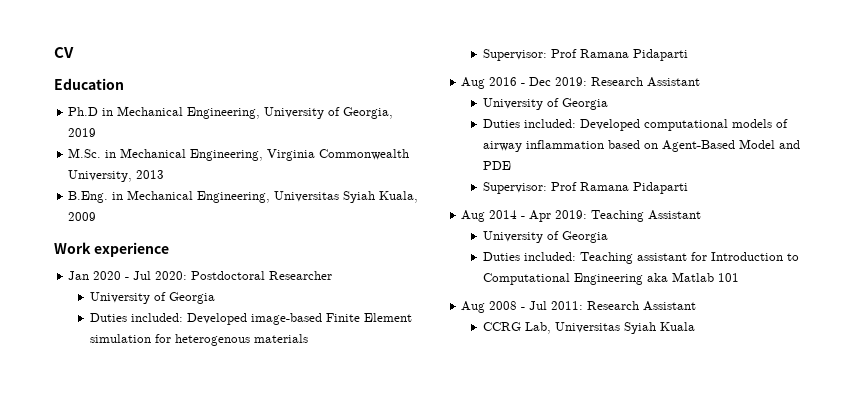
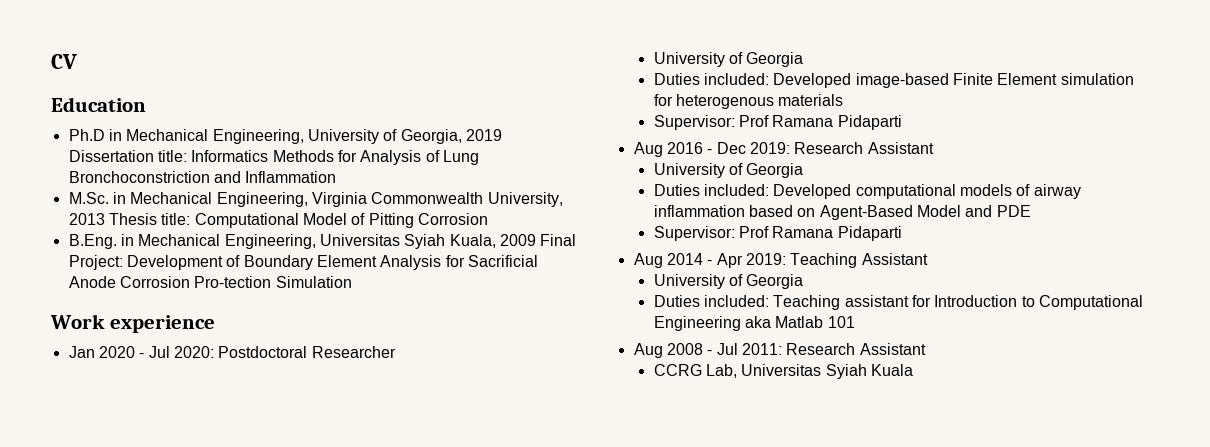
- Ph.D in Mechanical Engineering, University of Georgia, 2019
+ Ph.D in Mechanical Engineering, University of Georgia, 2019 Dissertation title: Informatics Methods for Analysis of Lung Bronchoconstriction and Inflammation
- M.Sc. in Mechanical Engineering, Virginia Commonwealth University, 2013
+ M.Sc. in Mechanical Engineering, Virginia Commonwealth University, 2013 Thesis title: Computational Model of Pitting Corrosion
- B.Eng. in Mechanical Engineering, Universitas Syiah Kuala, 2009
+ B.Eng. in Mechanical Engineering, Universitas Syiah Kuala, 2009 Final Project: Development of Boundary Element Analysis for Sacrificial Anode Corrosion Pro-tection Simulation

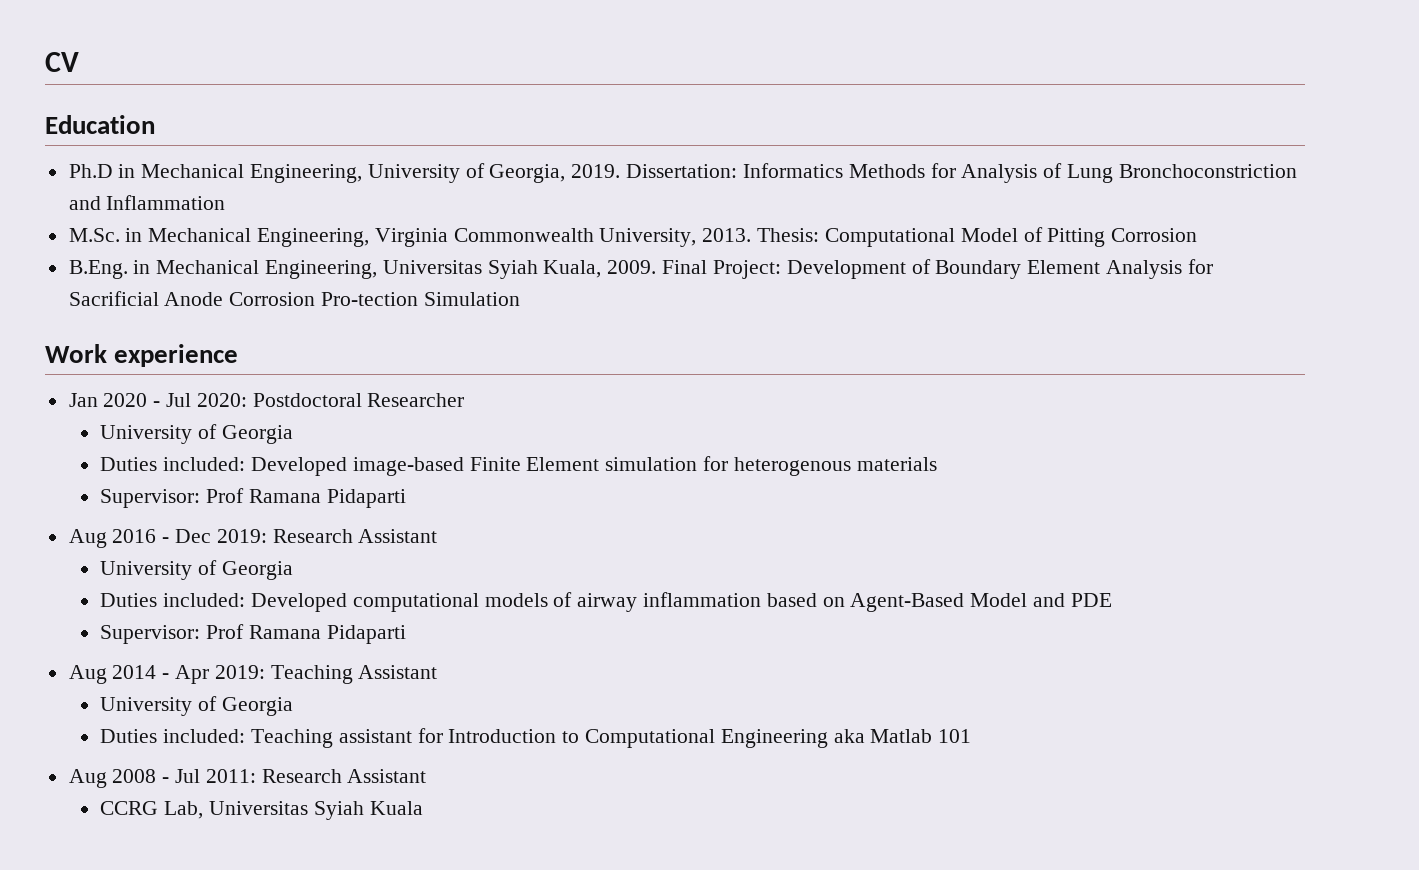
- Ph.D in Mechanical Engineering, University of Georgia, 2019 Dissertation title: Informatics Methods for Analysis of Lung Bronchoconstriction and Inflammation
+ Ph.D in Mechanical Engineering, University of Georgia, 2019. Dissertation: Informatics Methods for Analysis of Lung Bronchoconstriction and Inflammation
- M.Sc. in Mechanical Engineering, Virginia Commonwealth University, 2013 Thesis title: Computational Model of Pitting Corrosion
+ M.Sc. in Mechanical Engineering, Virginia Commonwealth University, 2013. Thesis: Computational Model of Pitting Corrosion
- B.Eng. in Mechanical Engineering, Universitas Syiah Kuala, 2009 Final Project: Development of Boundary Element Analysis for Sacrificial Anode Corrosion Pro-tection Simulation
+ B.Eng. in Mechanical Engineering, Universitas Syiah Kuala, 2009. Final Project: Development of Boundary Element Analysis for Sacrificial Anode Corrosion Pro-tection Simulation

